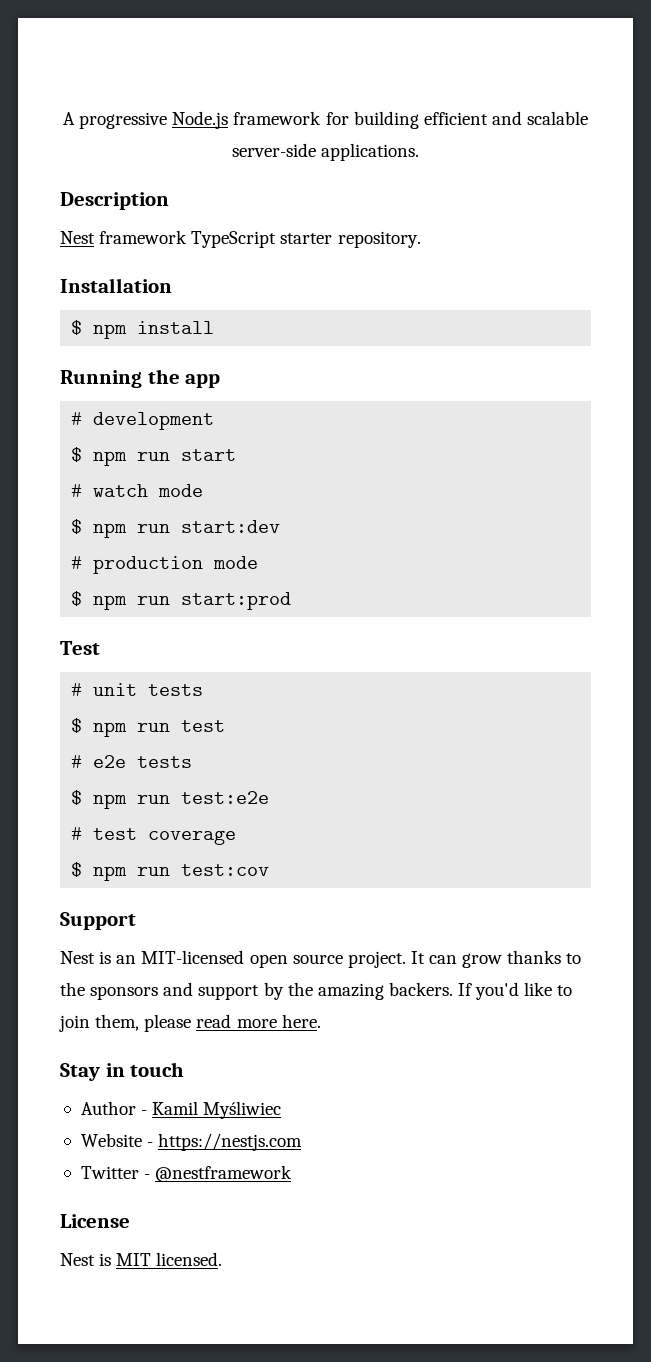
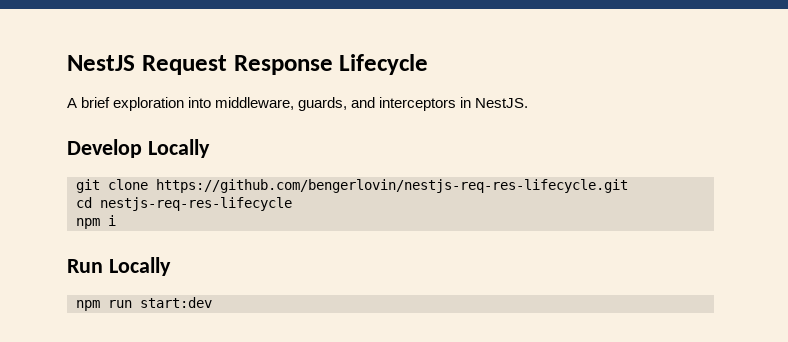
- A progressive Node.js framework for building efficient and scalable server-side applications.
- Description
- Nest framework TypeScript starter repository.
- Installation
- $ npm install
- Running the app
- # development
- $ npm run start
- # watch mode
- $ npm run start:dev
- # production mode
- $ npm run start:prod
- Test
- # unit tests
- $ npm run test
- # e2e tests
- $ npm run test:e2e
- # test coverage
- $ npm run test:cov
- Support
- Nest is an MIT-licensed open source project. It can grow thanks to the sponsors and support by the amazing backers. If you'd like to join them, please read more here.
- Stay in touch
- Author - Kamil Myśliwiec
- Website - https://nestjs.com
- Twitter - @nestframework
- License
- Nest is MIT licensed.
+ NestJS Request Response Lifecycle
+ A brief exploration into middleware, guards, and interceptors in NestJS.
+ Develop Locally
+ git clone https://github.com/bengerlovin/nestjs-req-res-lifecycle.git
+ cd nestjs-req-res-lifecycle
+ npm i
+ Run Locally
+ npm run start:dev

